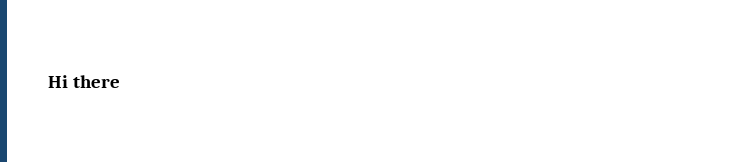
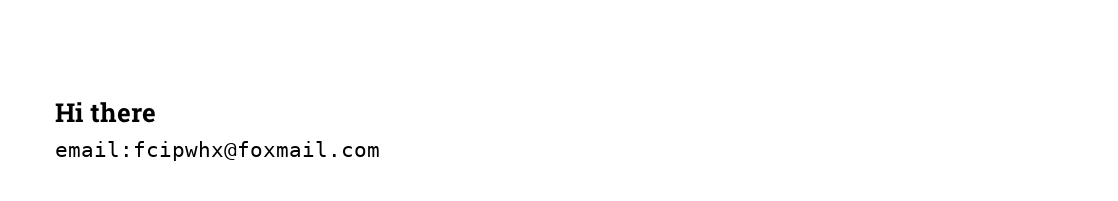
+ email:fcipwhx@foxmail.com

